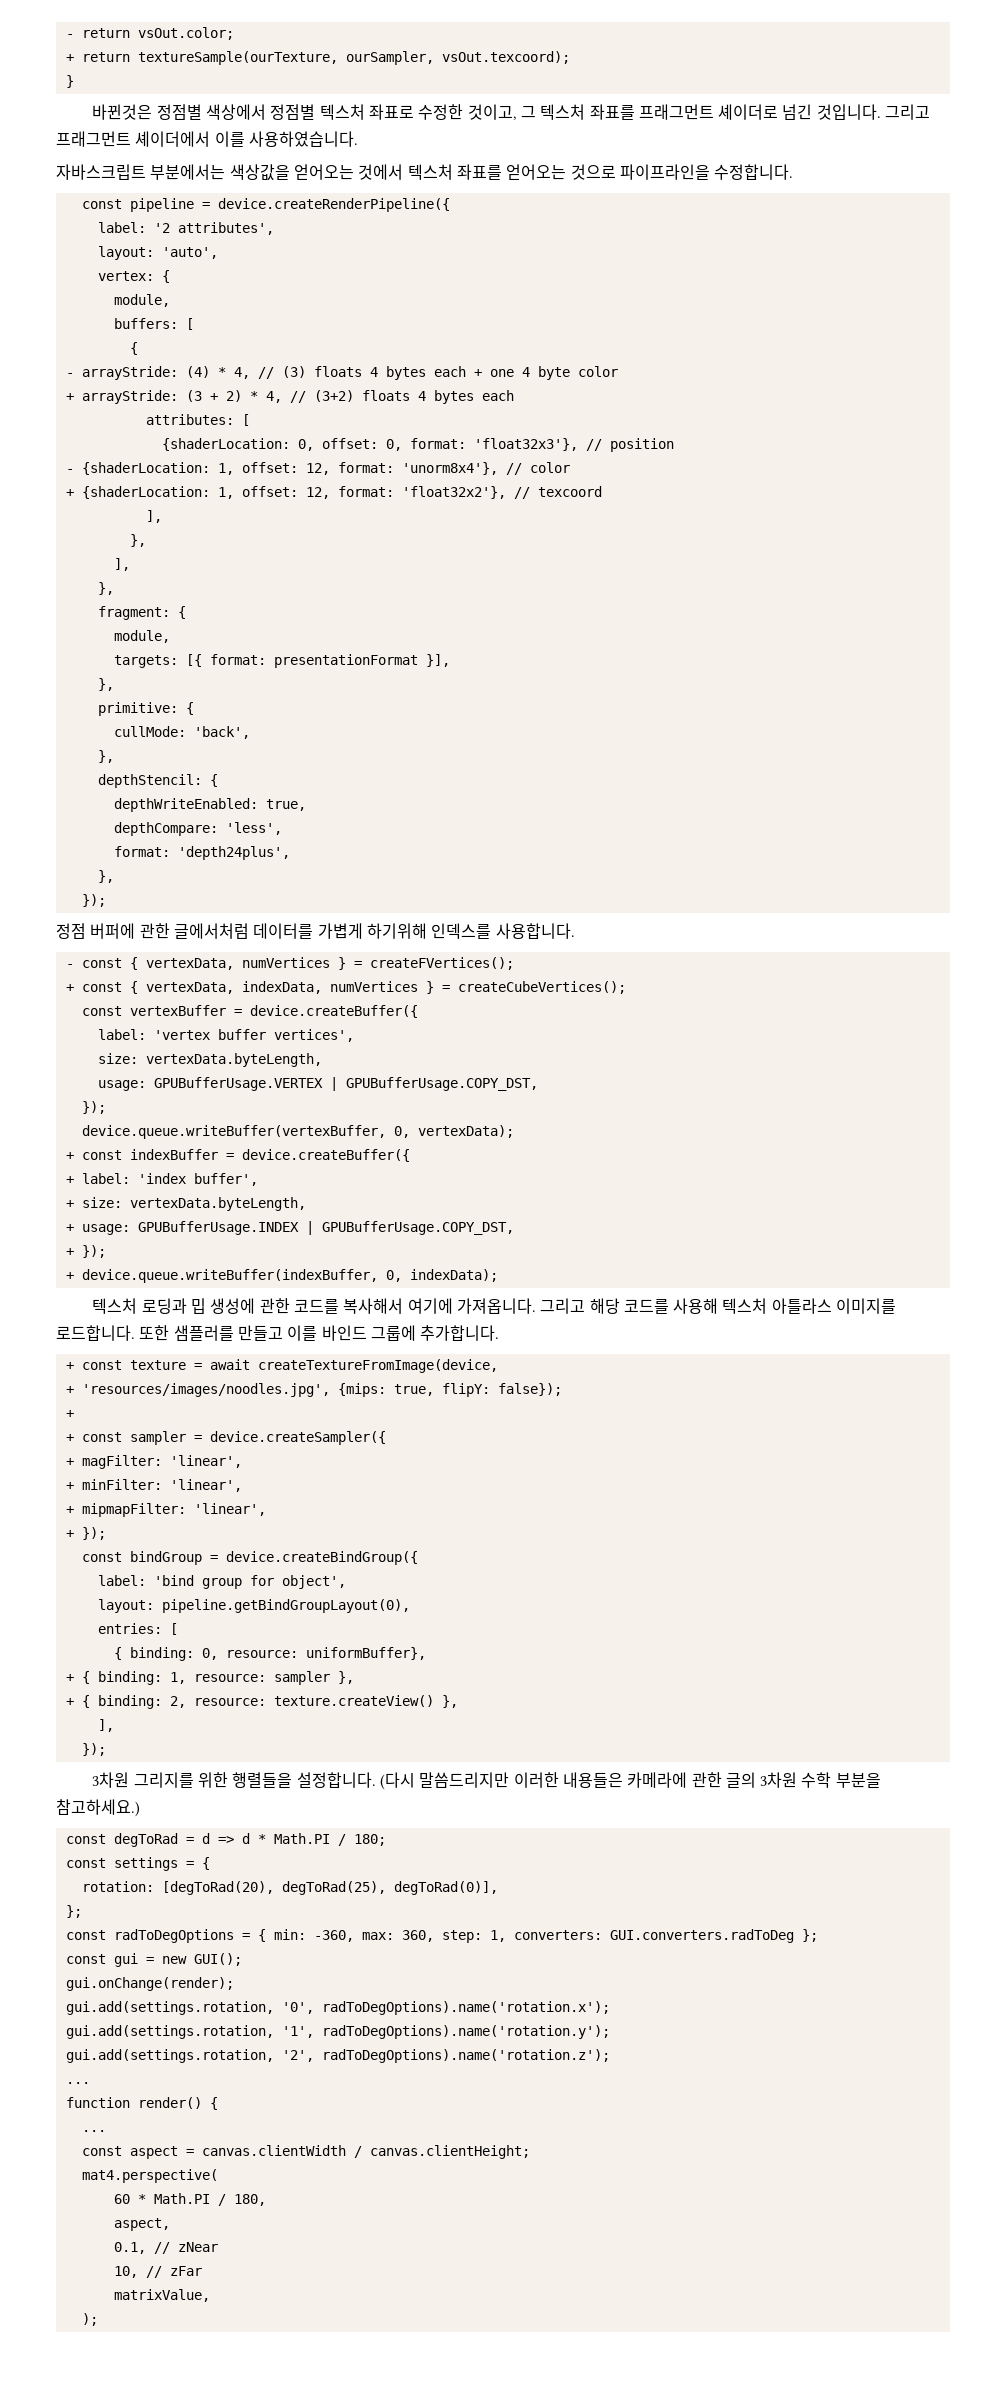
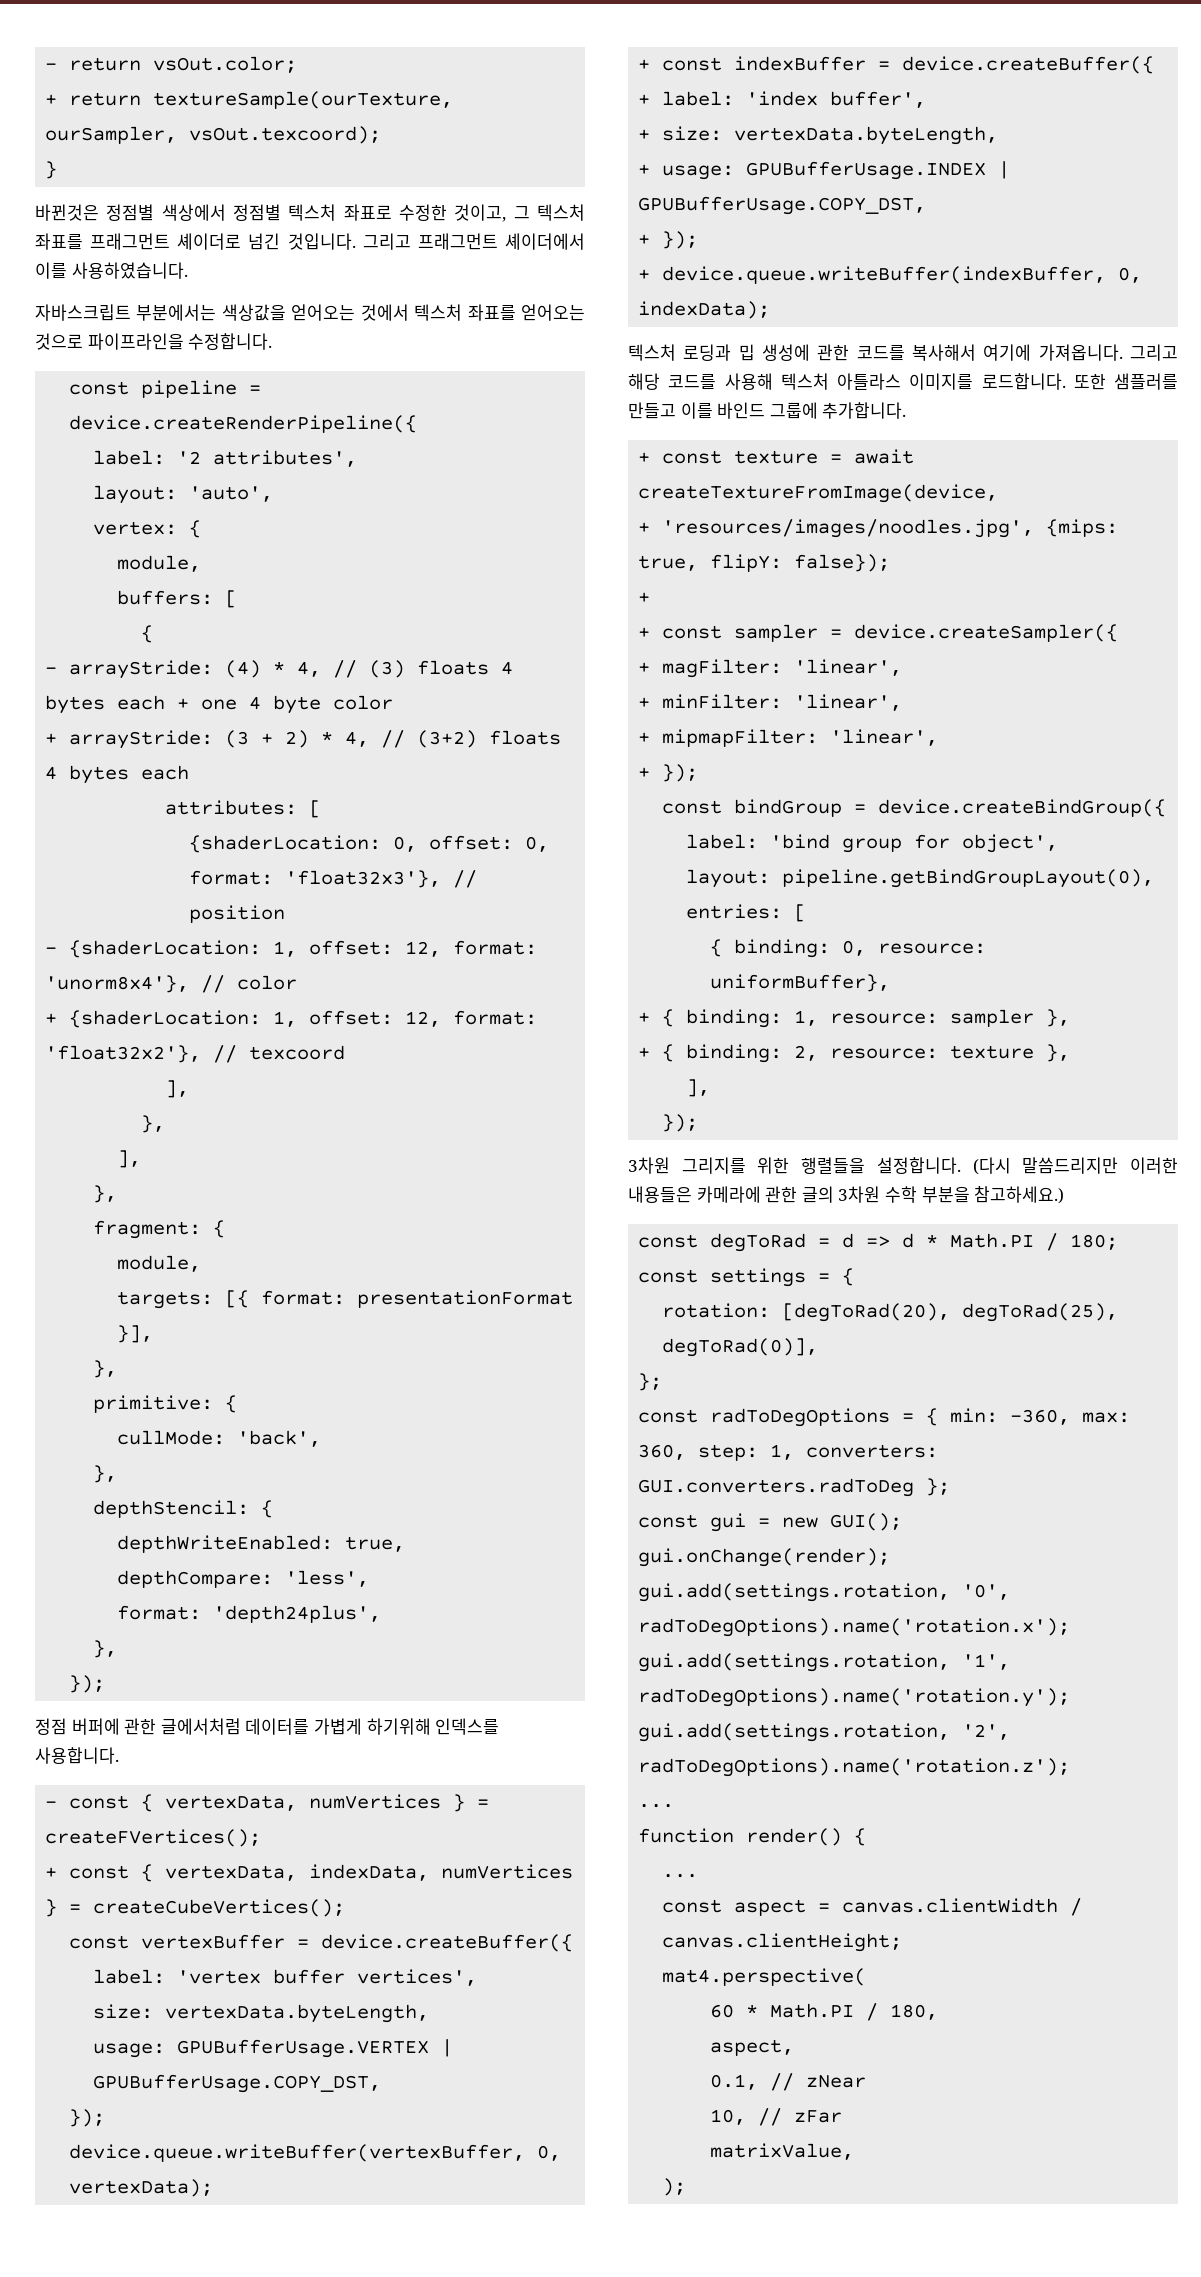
- + { binding: 2, resource: texture.createView() },
+ + { binding: 2, resource: texture },

